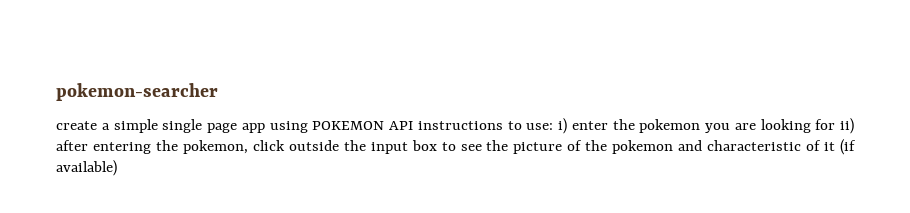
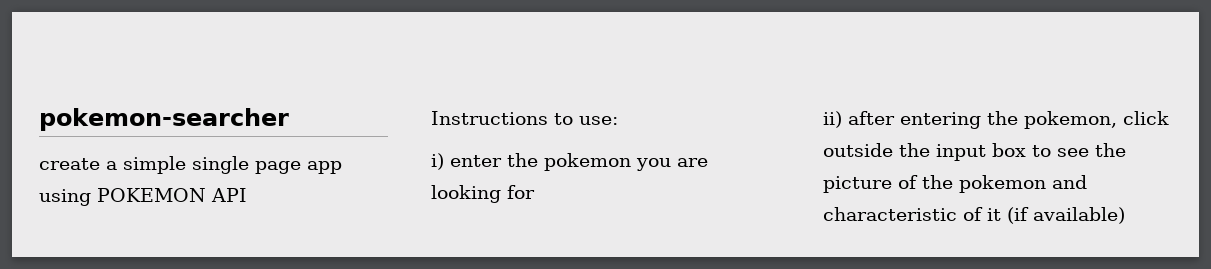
- create a simple single page app using POKEMON API instructions to use: i) enter the pokemon you are looking for ii) after entering the pokemon, click outside the input box to see the picture of the pokemon and characteristic of it (if available)
+ create a simple single page app using POKEMON API
+ Instructions to use:
+ i) enter the pokemon you are looking for
+ ii) after entering the pokemon, click outside the input box to see the picture of the pokemon and characteristic of it (if available)

